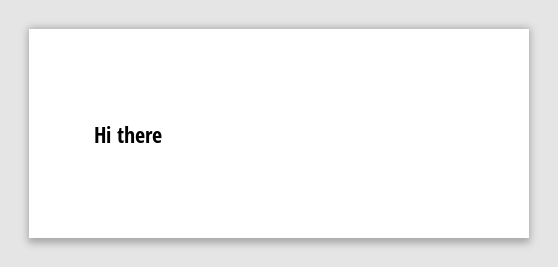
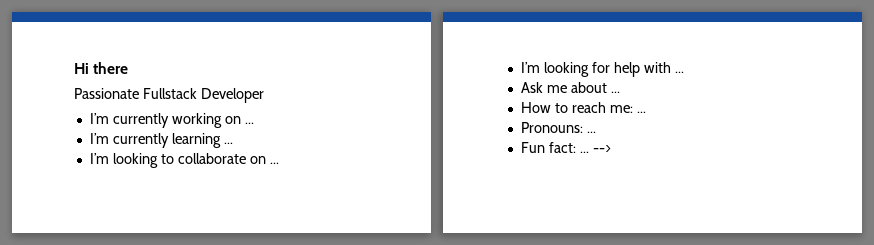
+ Passionate Fullstack Developer
+ I’m currently working on ...
+ I’m currently learning ...
+ I’m looking to collaborate on ...
+ I’m looking for help with ...
+ Ask me about ...
+ How to reach me: ...
+ Pronouns: ...
+ Fun fact: ... -->

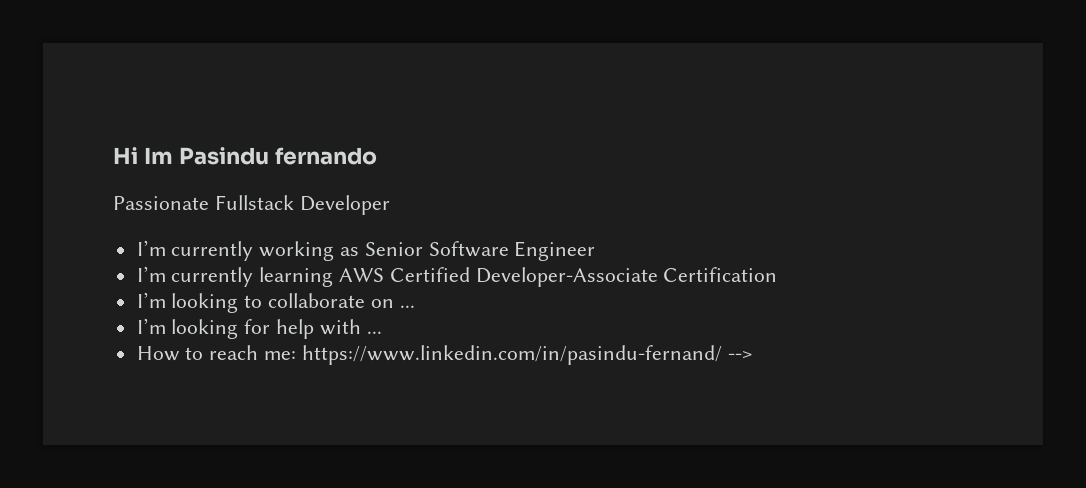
- Hi there
+ Hi Im Pasindu fernando
- I’m currently working on ...
+ I’m currently working as Senior Software Engineer
- I’m currently learning ...
+ I’m currently learning AWS Certified Developer-Associate Certification
- Ask me about ...
- How to reach me: ...
- Pronouns: ...
- Fun fact: ... -->
+ How to reach me: https://www.linkedin.com/in/pasindu-fernand/ -->

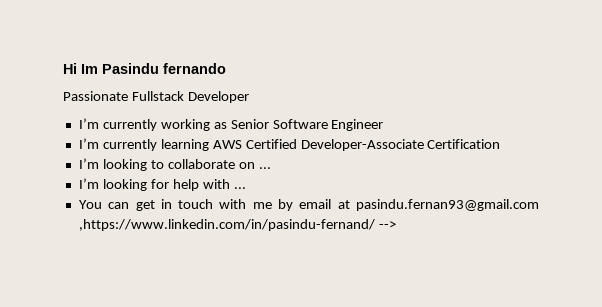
- How to reach me: https://www.linkedin.com/in/pasindu-fernand/ -->
+ You can get in touch with me by email at pasindu.fernan93@gmail.com ,https://www.linkedin.com/in/pasindu-fernand/ -->

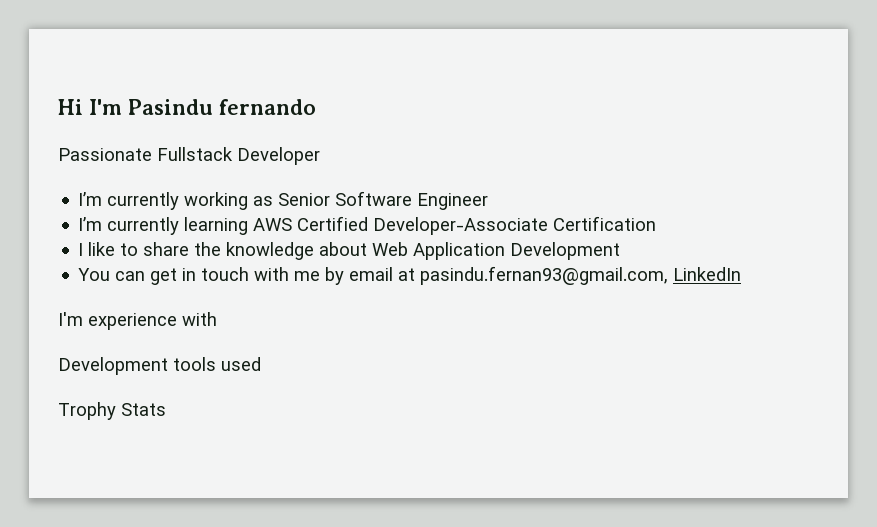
- Hi Im Pasindu fernando
+ Hi I'm Pasindu fernando
- I’m looking to collaborate on ...
- I’m looking for help with ...
+ I like to share the knowledge about Web Application Development
- You can get in touch with me by email at pasindu.fernan93@gmail.com ,https://www.linkedin.com/in/pasindu-fernand/ -->
+ You can get in touch with me by email at pasindu.fernan93@gmail.com, LinkedIn
+ I'm experience with
+ Development tools used
+ Trophy Stats

